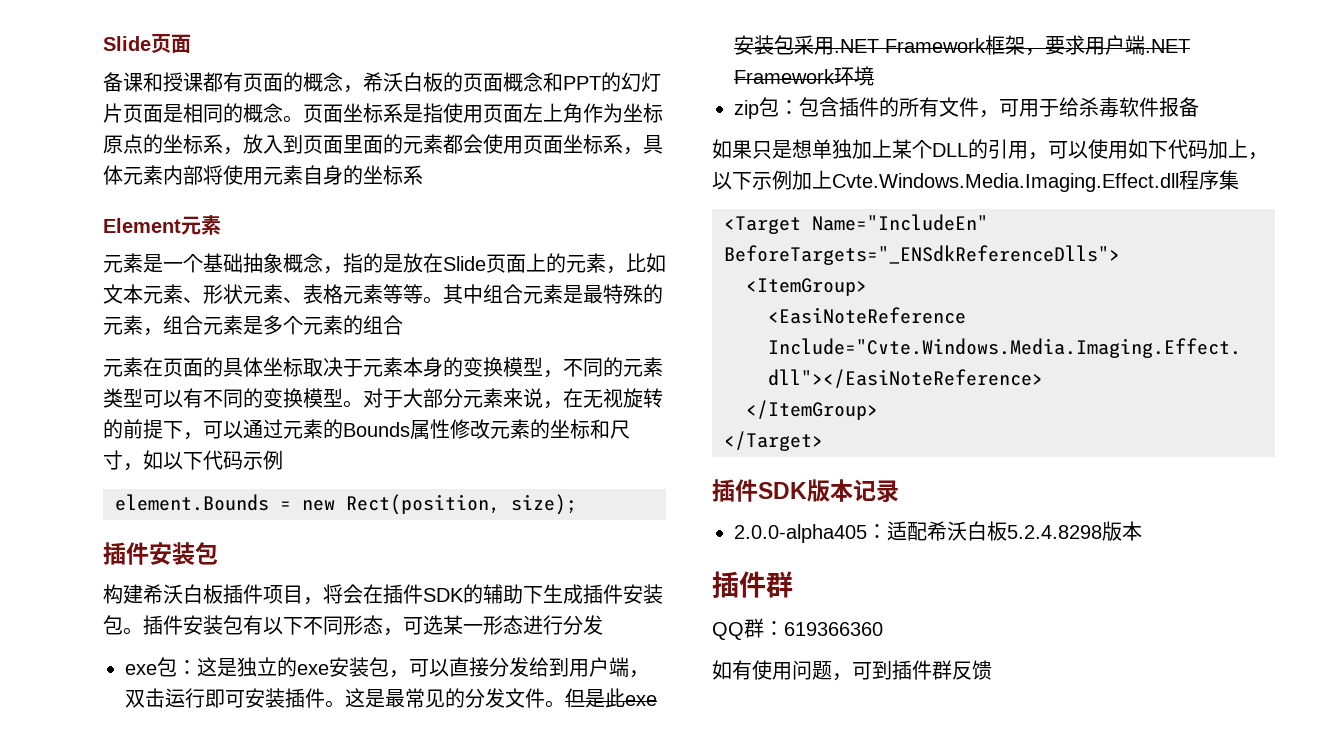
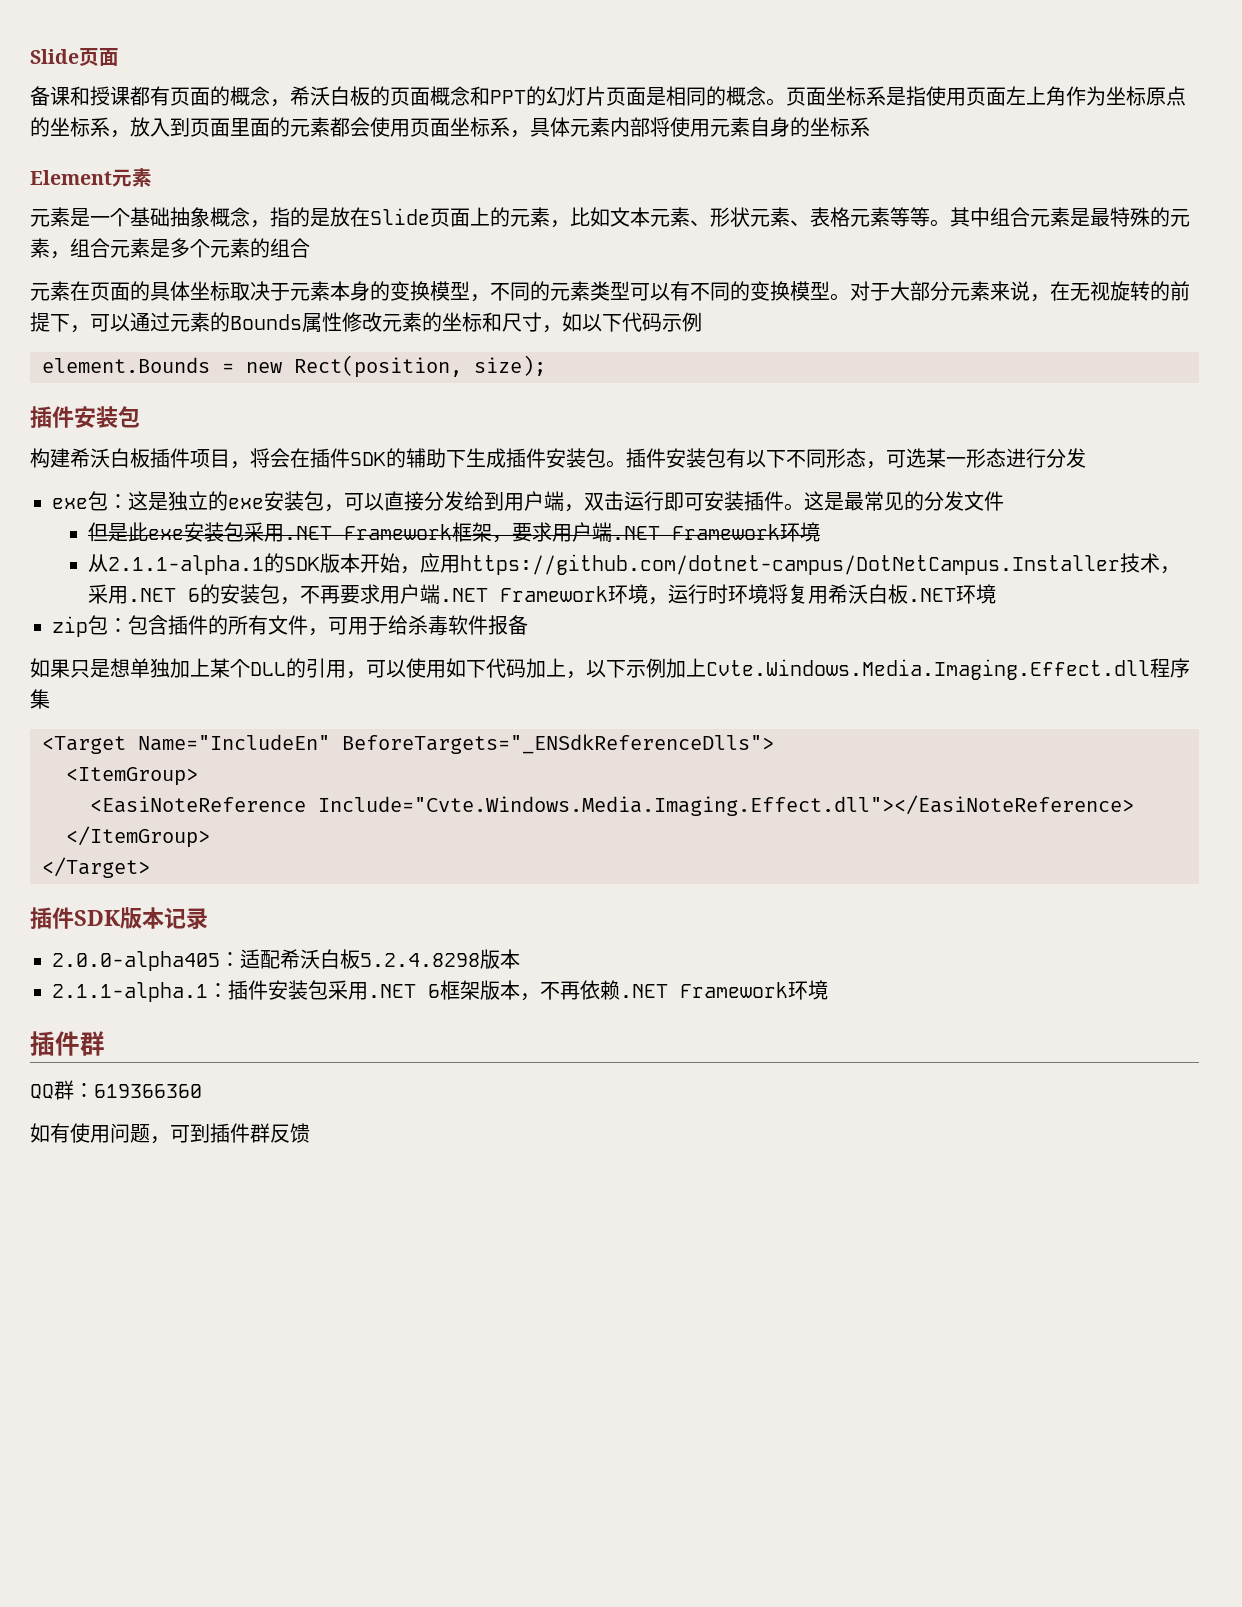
- 这是最常见的分发文件。但是此exe安装包采用.NET Framework框架，要求用户端.NET Framework环境
+ 这是最常见的分发文件
+ 但是此exe安装包采用.NET Framework框架，要求用户端.NET Framework环境
+ 从2.1.1-alpha.1的SDK版本开始，应用https://github.com/dotnet-campus/DotNetCampus.Installer技术，采用.NET 6的安装包，不再要求用户端.NET Framework环境，运行时环境将复用希沃白板.NET环境
+ 2.1.1-alpha.1：插件安装包采用.NET 6框架版本，不再依赖.NET Framework环境

